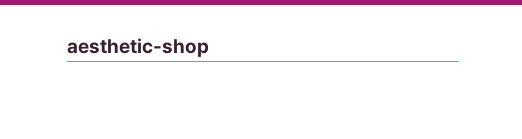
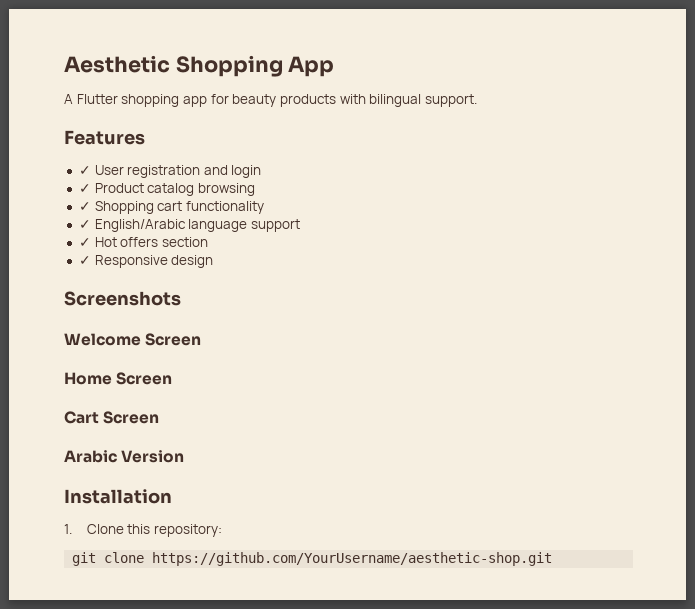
- aesthetic-shop
+ Aesthetic Shopping App
+ A Flutter shopping app for beauty products with bilingual support.
+ Features
+ ✓ User registration and login
+ ✓ Product catalog browsing
+ ✓ Shopping cart functionality
+ ✓ English/Arabic language support
+ ✓ Hot offers section
+ ✓ Responsive design
+ Screenshots
+ Welcome Screen
+ Home Screen
+ Cart Screen
+ Arabic Version
+ Installation
+ 1. Clone this repository:
+ git clone https://github.com/YourUsername/aesthetic-shop.git

